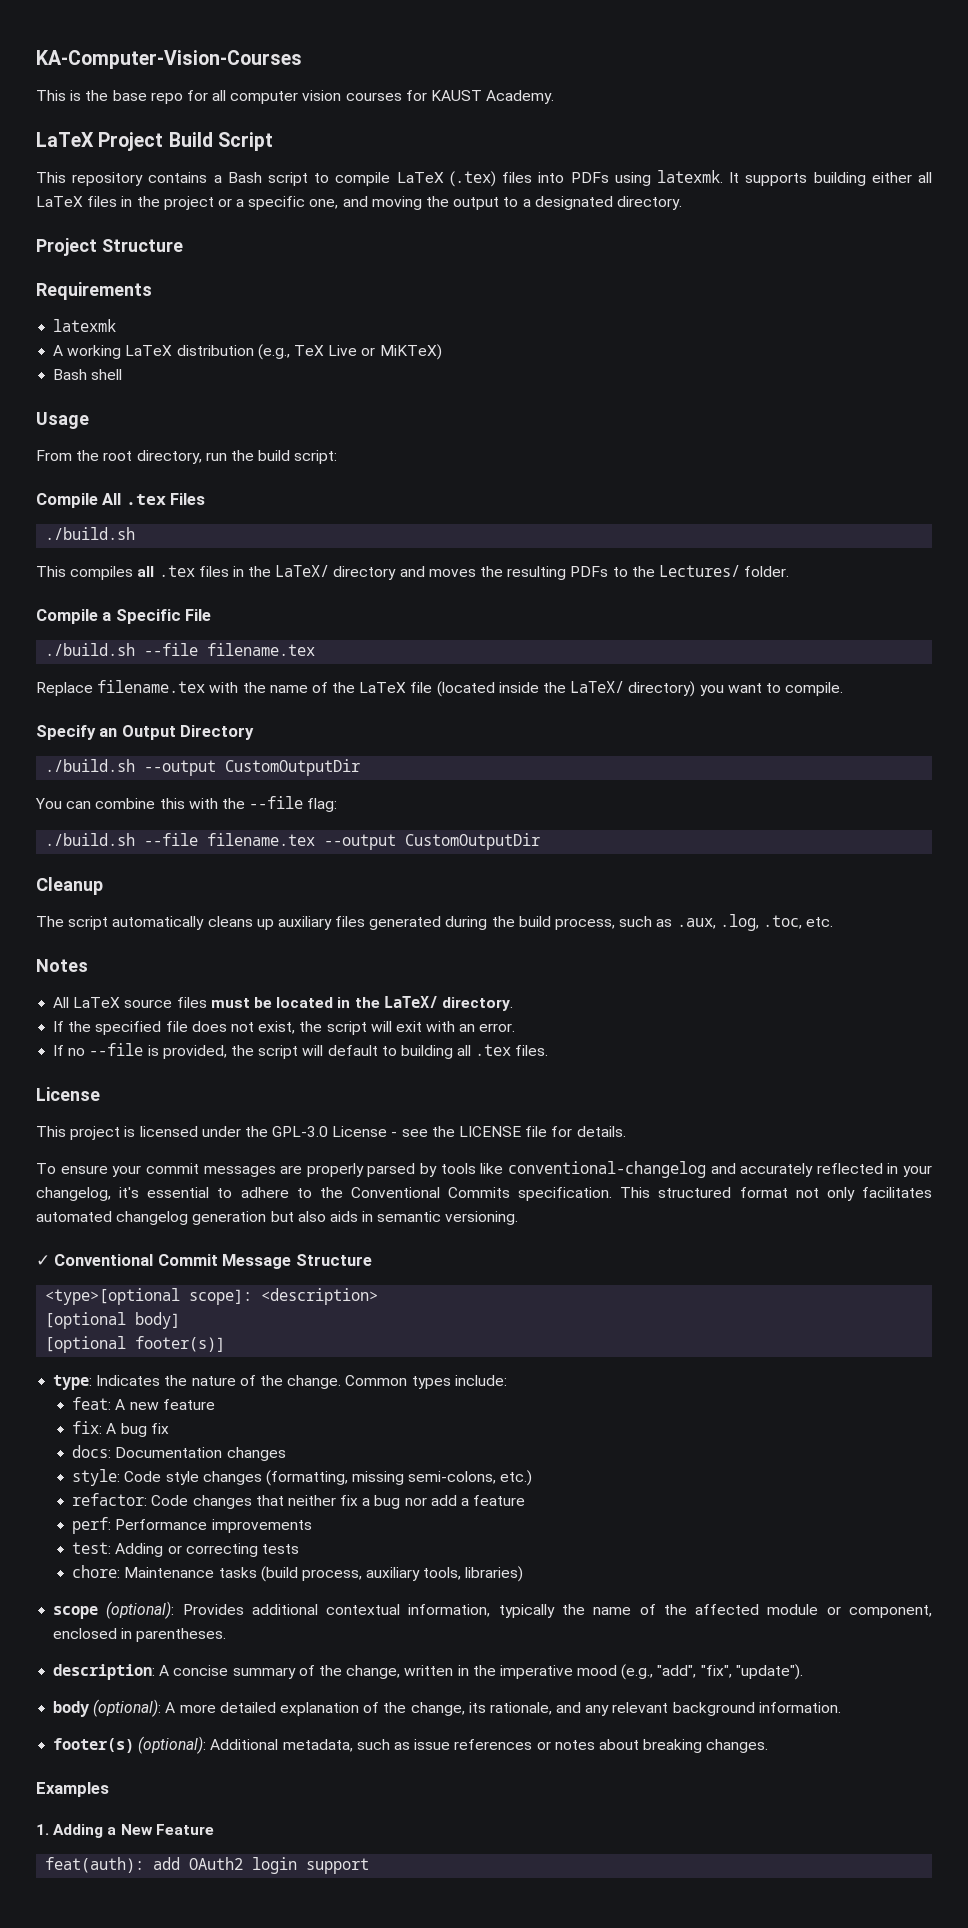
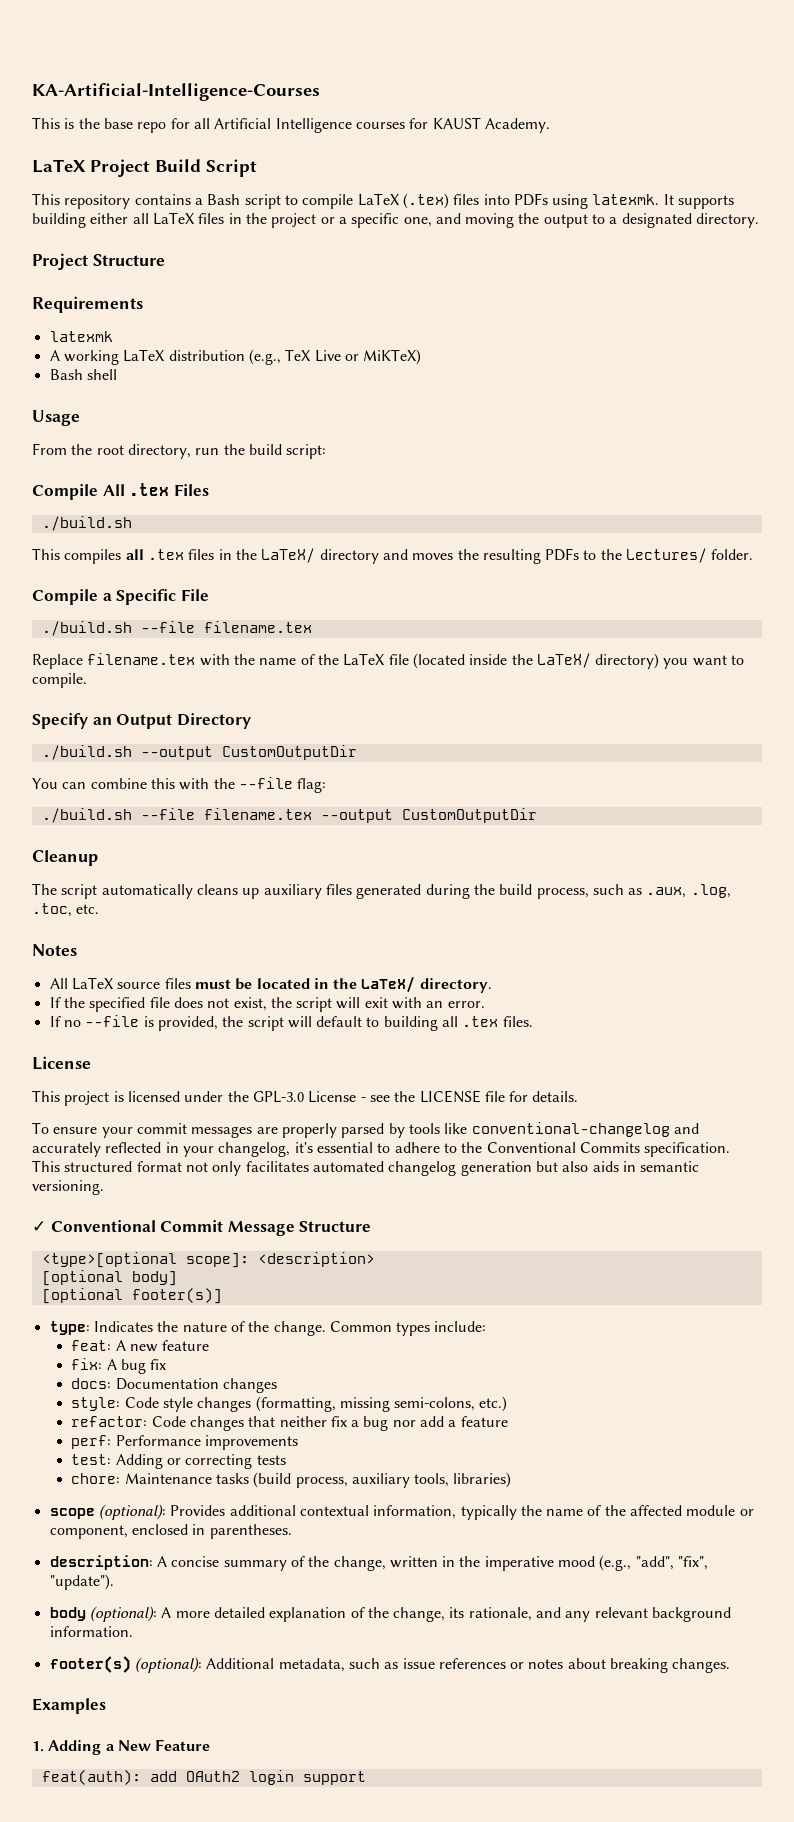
- KA-Computer-Vision-Courses
+ KA-Artificial-Intelligence-Courses
- This is the base repo for all computer vision courses for KAUST Academy.
+ This is the base repo for all Artificial Intelligence courses for KAUST Academy.

